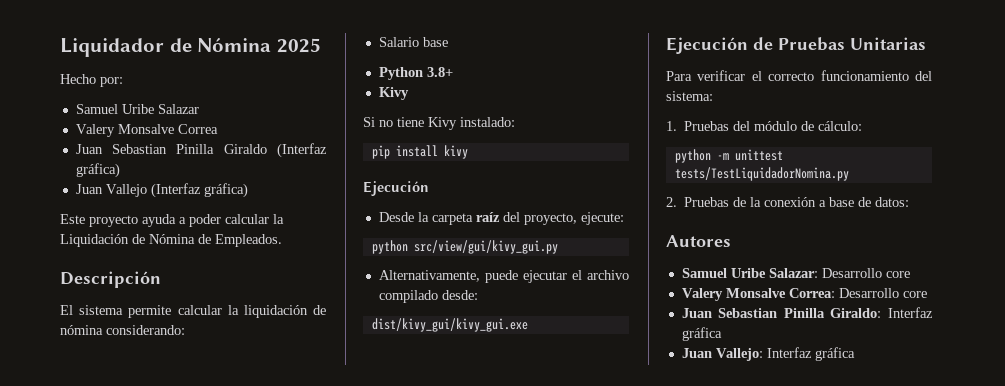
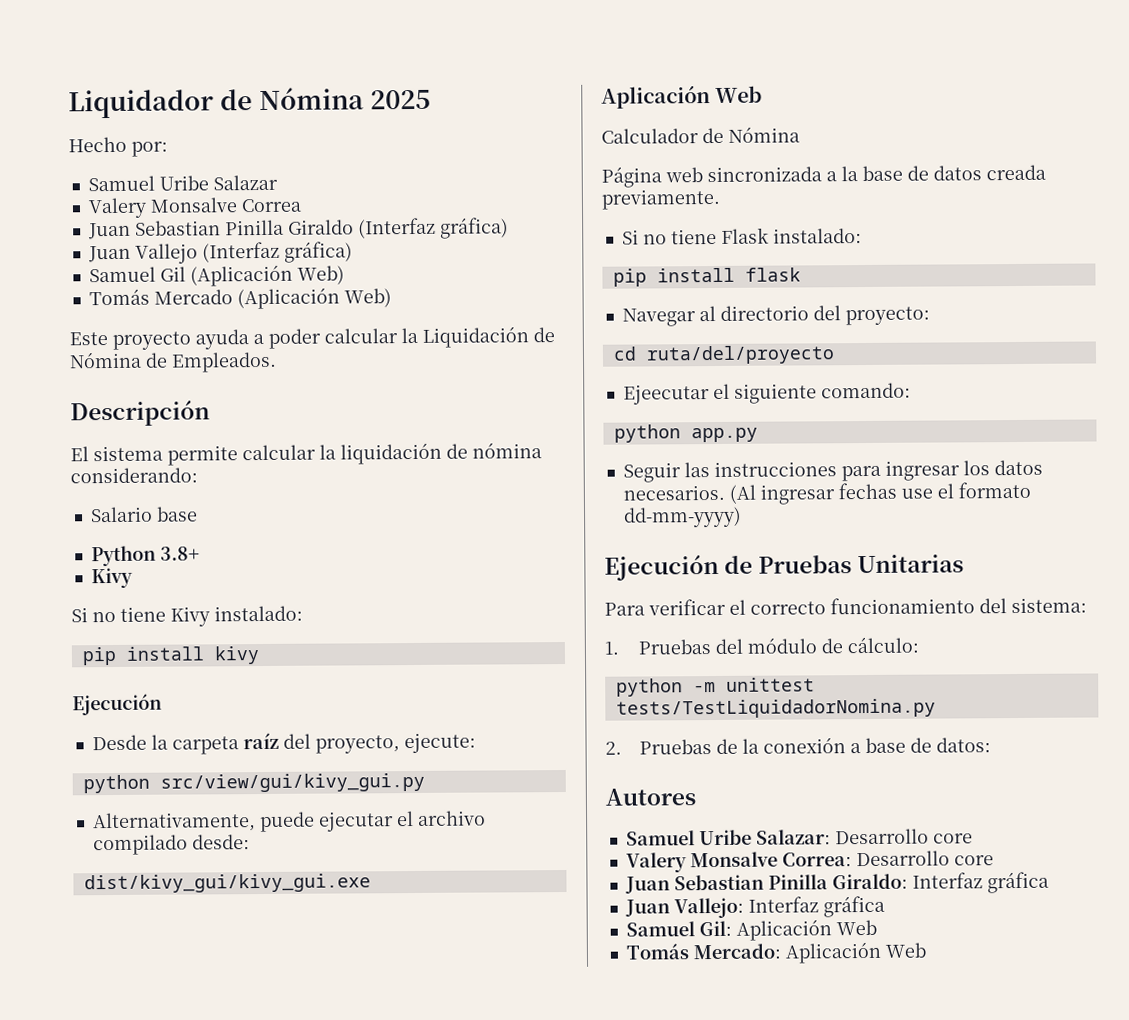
+ Samuel Gil (Aplicación Web)
+ Tomás Mercado (Aplicación Web)
  dist/kivy_gui/kivy_gui.exe
+ Aplicación Web
+ Calculador de Nómina
+ Página web sincronizada a la base de datos creada previamente.
+ Si no tiene Flask instalado:
+ pip install flask
+ Navegar al directorio del proyecto:
+ cd ruta/del/proyecto
+ Ejeecutar el siguiente comando:
+ python app.py
+ Seguir las instrucciones para ingresar los datos necesarios. (Al ingresar fechas use el formato dd-mm-yyyy)
+ Samuel Gil: Aplicación Web
+ Tomás Mercado: Aplicación Web

